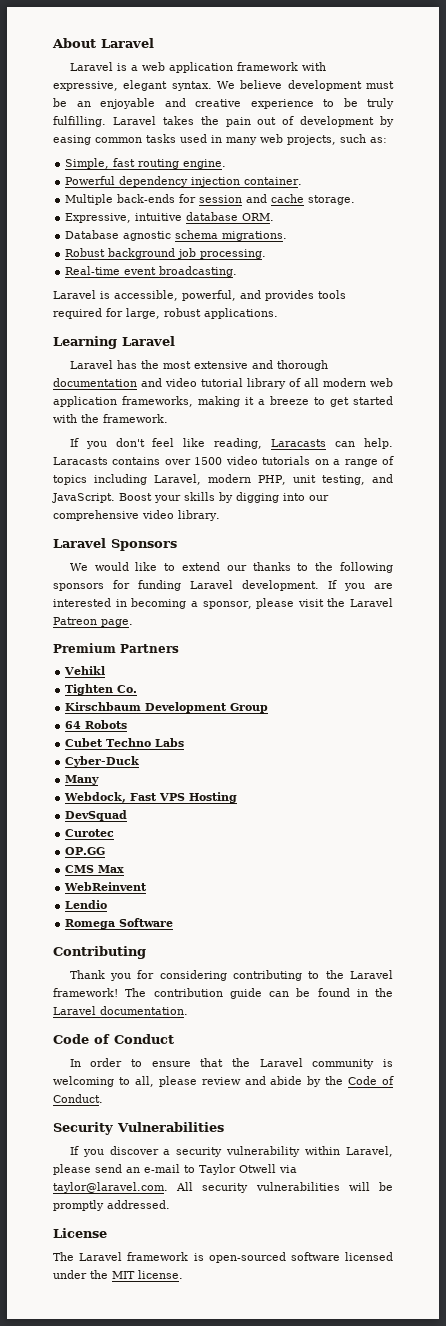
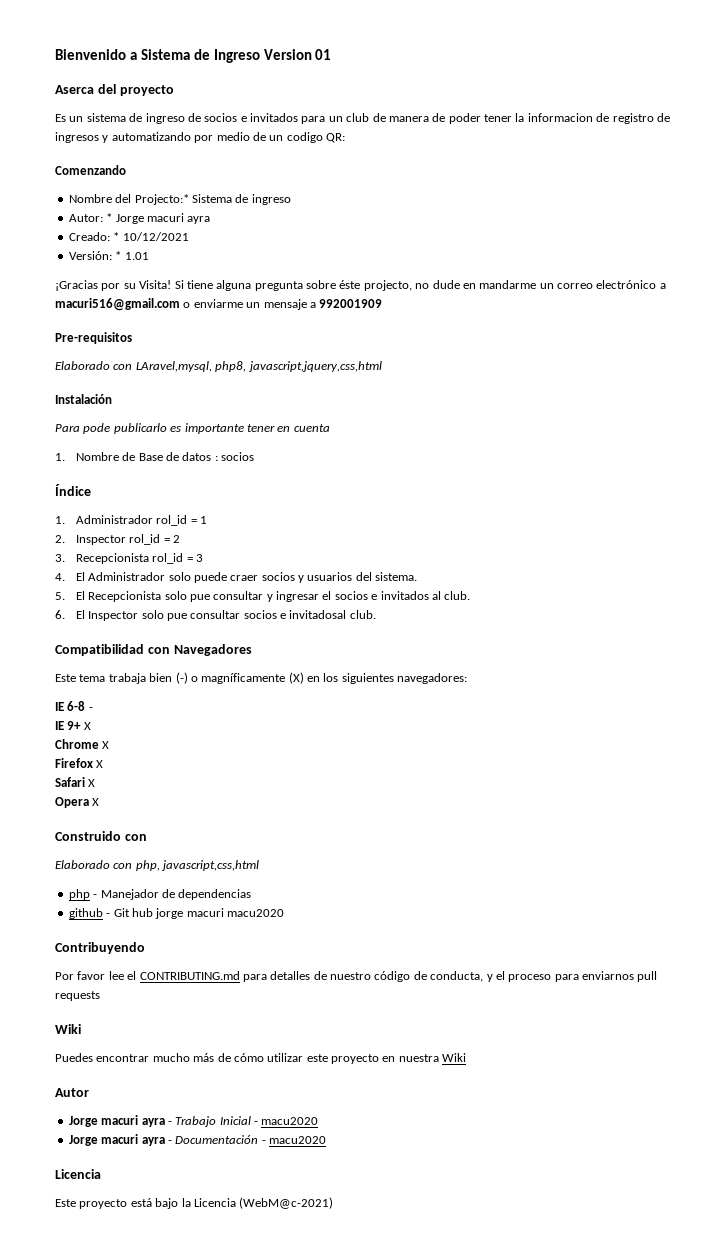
- About Laravel
- Laravel is a web application framework with expressive, elegant syntax. We believe development must be an enjoyable and creative experience to be truly fulfilling. Laravel takes the pain out of development by easing common tasks used in many web projects, such as:
- Simple, fast routing engine.
- Powerful dependency injection container.
- Multiple back-ends for session and cache storage.
- Expressive, intuitive database ORM.
- Database agnostic schema migrations.
- Robust background job processing.
- Real-time event broadcasting.
- Laravel is accessible, powerful, and provides tools required for large, robust applications.
- Learning Laravel
- Laravel has the most extensive and thorough documentation and video tutorial library of all modern web application frameworks, making it a breeze to get started with the framework.
- If you don't feel like reading, Laracasts can help. Laracasts contains over 1500 video tutorials on a range of topics including Laravel, modern PHP, unit testing, and JavaScript. Boost your skills by digging into our comprehensive video library.
- Laravel Sponsors
- We would like to extend our thanks to the following sponsors for funding Laravel development. If you are interested in becoming a sponsor, please visit the Laravel Patreon page.
- Premium Partners
- Vehikl
- Tighten Co.
- Kirschbaum Development Group
- 64 Robots
- Cubet Techno Labs
- Cyber-Duck
- Many
- Webdock, Fast VPS Hosting
- DevSquad
- Curotec
- OP.GG
- CMS Max
- WebReinvent
- Lendio
- Romega Software
- Contributing
- Thank you for considering contributing to the Laravel framework! The contribution guide can be found in the Laravel documentation.
- Code of Conduct
- In order to ensure that the Laravel community is welcoming to all, please review and abide by the Code of Conduct.
- Security Vulnerabilities
- If you discover a security vulnerability within Laravel, please send an e-mail to Taylor Otwell via taylor@laravel.com. All security vulnerabilities will be promptly addressed.
- License
- The Laravel framework is open-sourced software licensed under the MIT license.
+ Bienvenido a Sistema de Ingreso Version 01
+ Aserca del proyecto
+ Es un sistema de ingreso de socios e invitados para un club de manera de poder tener la informacion de registro de ingresos y automatizando por medio de un codigo QR:
+ Comenzando
+ Nombre del Projecto:* Sistema de ingreso
+ Autor: * Jorge macuri ayra
+ Creado: * 10/12/2021
+ Versión: * 1.01
+ ¡Gracias por su Visita! Si tiene alguna pregunta sobre éste projecto, no dude en mandarme un correo electrónico a macuri516@gmail.com o enviarme un mensaje a 992001909
+ Pre-requisitos
+ Elaborado con LAravel,mysql, php8, javascript,jquery,css,html
+ Instalación
+ Para pode publicarlo es importante tener en cuenta
+ 1. Nombre de Base de datos : socios
+ Índice
+ 1. Administrador rol_id = 1
+ 2. Inspector rol_id = 2
+ 3. Recepcionista rol_id = 3
+ 4. El Administrador solo puede craer socios y usuarios del sistema.
+ 5. El Recepcionista solo pue consultar y ingresar el socios e invitados al club.
+ 6. El Inspector solo pue consultar socios e invitadosal club.
+ Compatibilidad con Navegadores
+ Este tema trabaja bien (-) o magníficamente (X) en los siguientes navegadores:
+ IE 6-8 -
+ IE 9+ X
+ Chrome X
+ Firefox X
+ Safari X
+ Opera X
+ Construido con
+ Elaborado con php, javascript,css,html
+ php - Manejador de dependencias
+ github - Git hub jorge macuri macu2020
+ Contribuyendo
+ Por favor lee el CONTRIBUTING.md para detalles de nuestro código de conducta, y el proceso para enviarnos pull requests
+ Wiki
+ Puedes encontrar mucho más de cómo utilizar este proyecto en nuestra Wiki
+ Autor
+ Jorge macuri ayra - Trabajo Inicial - macu2020
+ Jorge macuri ayra - Documentación - macu2020
+ Licencia
+ Este proyecto está bajo la Licencia (WebM@c-2021)

